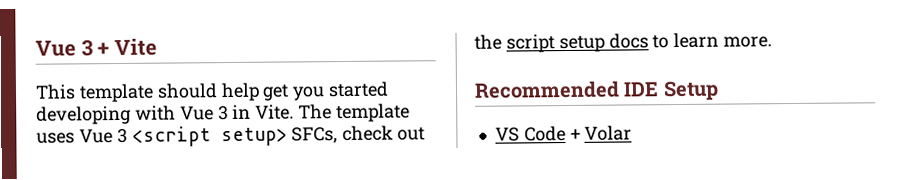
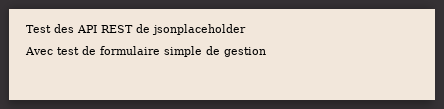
- Vue 3 + Vite
- This template should help get you started developing with Vue 3 in Vite. The template uses Vue 3 <script setup> SFCs, check out the script setup docs to learn more.
- Recommended IDE Setup
- VS Code + Volar
+ Test des API REST de jsonplaceholder
+ Avec test de formulaire simple de gestion

